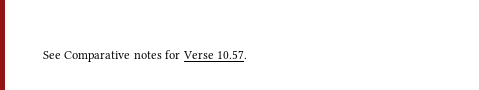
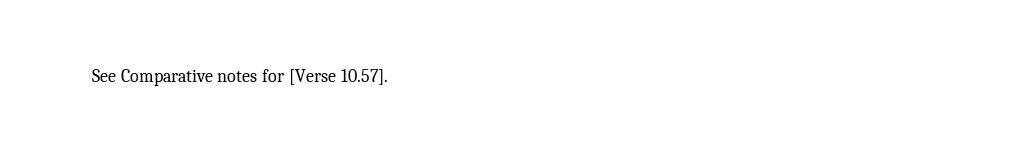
- See Comparative notes for Verse 10.57.
+ See Comparative notes for [Verse 10.57].

